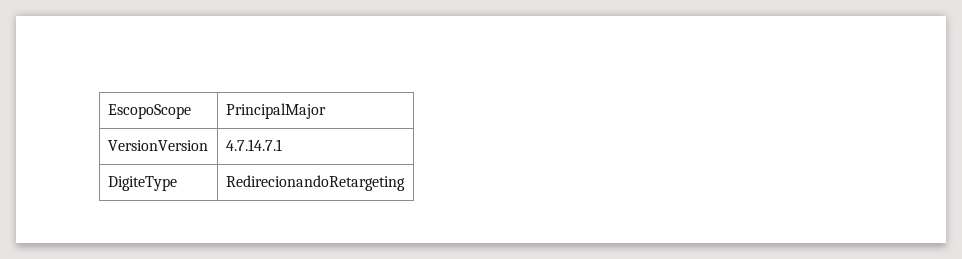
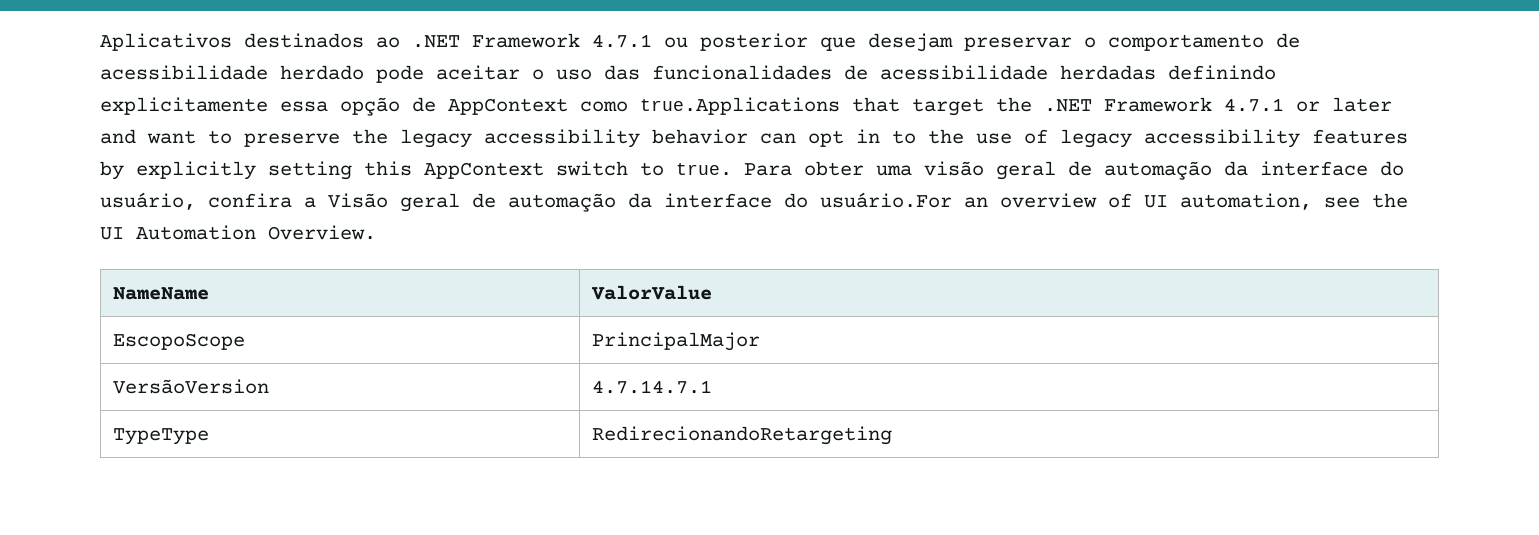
+ Aplicativos destinados ao .NET Framework 4.7.1 ou posterior que desejam preservar o comportamento de acessibilidade herdado pode aceitar o uso das funcionalidades de acessibilidade herdadas definindo explicitamente essa opção de AppContext como true.Applications that target the .NET Framework 4.7.1 or later and want to preserve the legacy accessibility behavior can opt in to the use of legacy accessibility features by explicitly setting this AppContext switch to true. Para obter uma visão geral de automação da interface do usuário, confira a Visão geral de automação da interface do usuário.For an overview of UI automation, see the UI Automation Overview.
+ NameName | ValorValue
- VersionVersion | 4.7.14.7.1
+ VersãoVersion | 4.7.14.7.1
- DigiteType | RedirecionandoRetargeting
+ TypeType | RedirecionandoRetargeting

